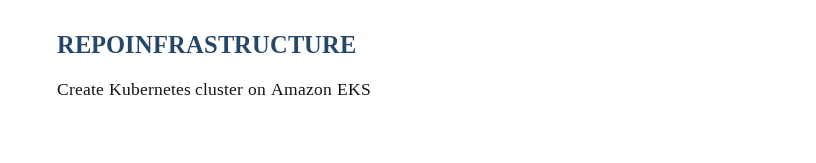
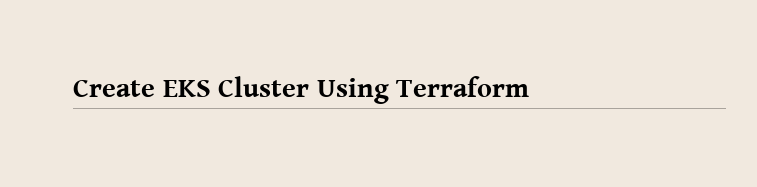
- REPOINFRASTRUCTURE
- Create Kubernetes cluster on Amazon EKS
+ Create EKS Cluster Using Terraform

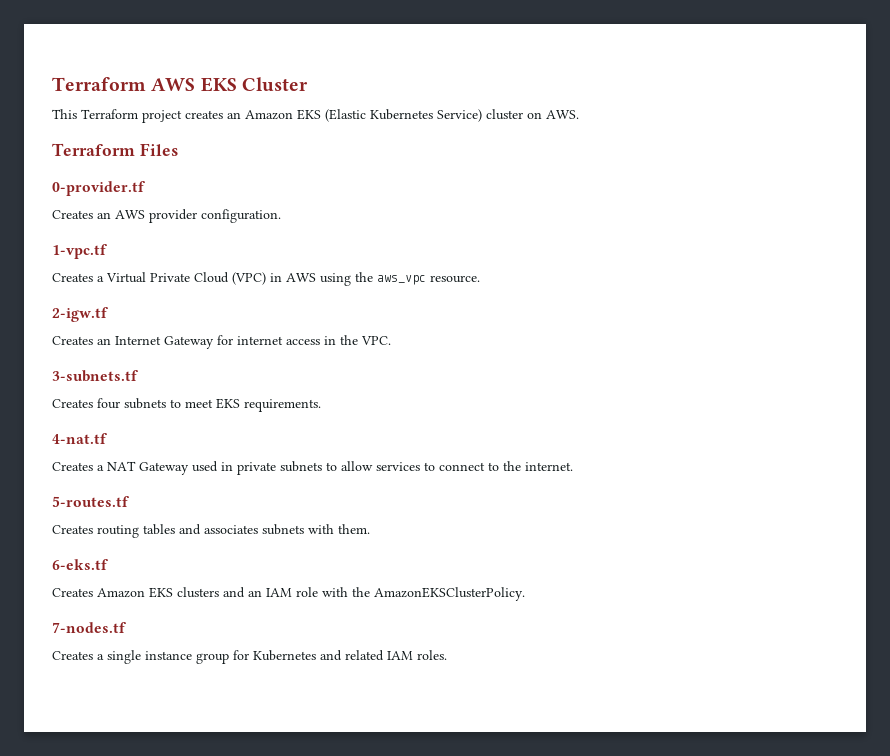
- Create EKS Cluster Using Terraform
+ Terraform AWS EKS Cluster
+ This Terraform project creates an Amazon EKS (Elastic Kubernetes Service) cluster on AWS.
+ Terraform Files
+ 0-provider.tf
+ Creates an AWS provider configuration.
+ 1-vpc.tf
+ Creates a Virtual Private Cloud (VPC) in AWS using the aws_vpc resource.
+ 2-igw.tf
+ Creates an Internet Gateway for internet access in the VPC.
+ 3-subnets.tf
+ Creates four subnets to meet EKS requirements.
+ 4-nat.tf
+ Creates a NAT Gateway used in private subnets to allow services to connect to the internet.
+ 5-routes.tf
+ Creates routing tables and associates subnets with them.
+ 6-eks.tf
+ Creates Amazon EKS clusters and an IAM role with the AmazonEKSClusterPolicy.
+ 7-nodes.tf
+ Creates a single instance group for Kubernetes and related IAM roles.

